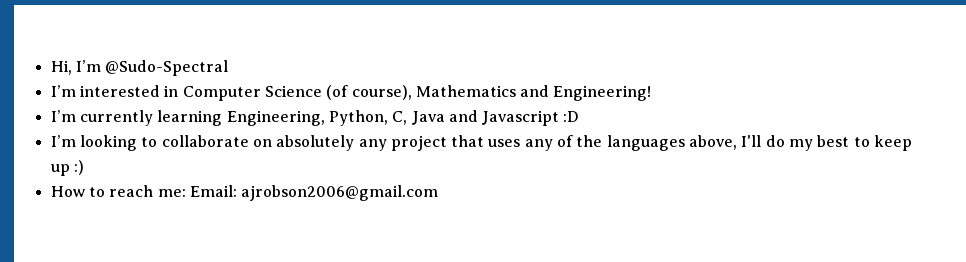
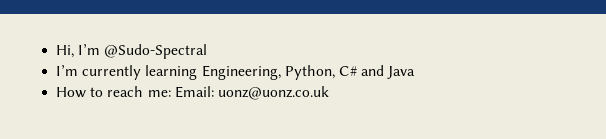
- I’m interested in Computer Science (of course), Mathematics and Engineering!
- I’m currently learning Engineering, Python, C, Java and Javascript :D
- I’m looking to collaborate on absolutely any project that uses any of the languages above, I'll do my best to keep up :)
+ I’m currently learning Engineering, Python, C# and Java
- How to reach me: Email: ajrobson2006@gmail.com
+ How to reach me: Email: uonz@uonz.co.uk

